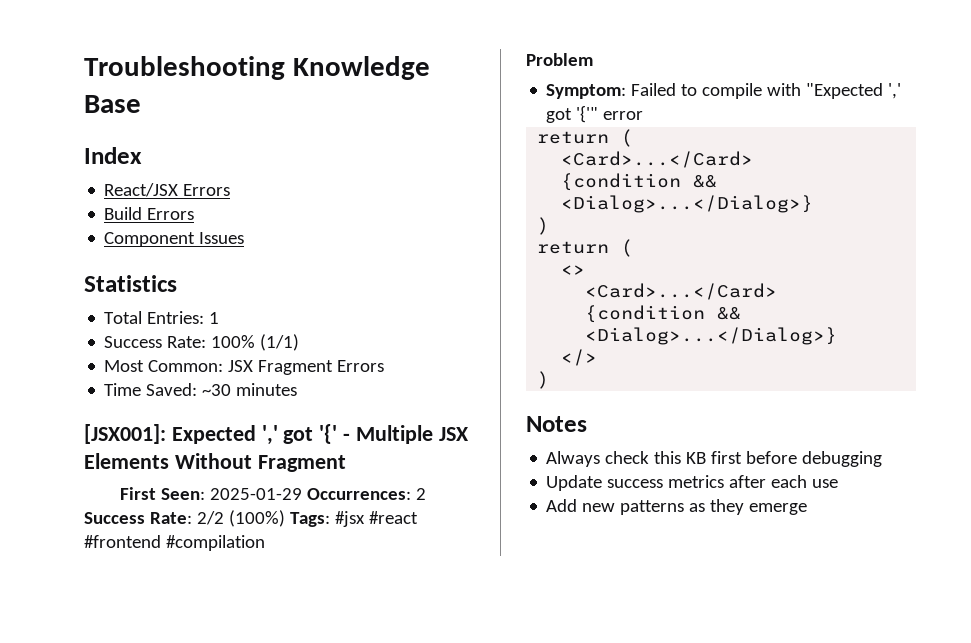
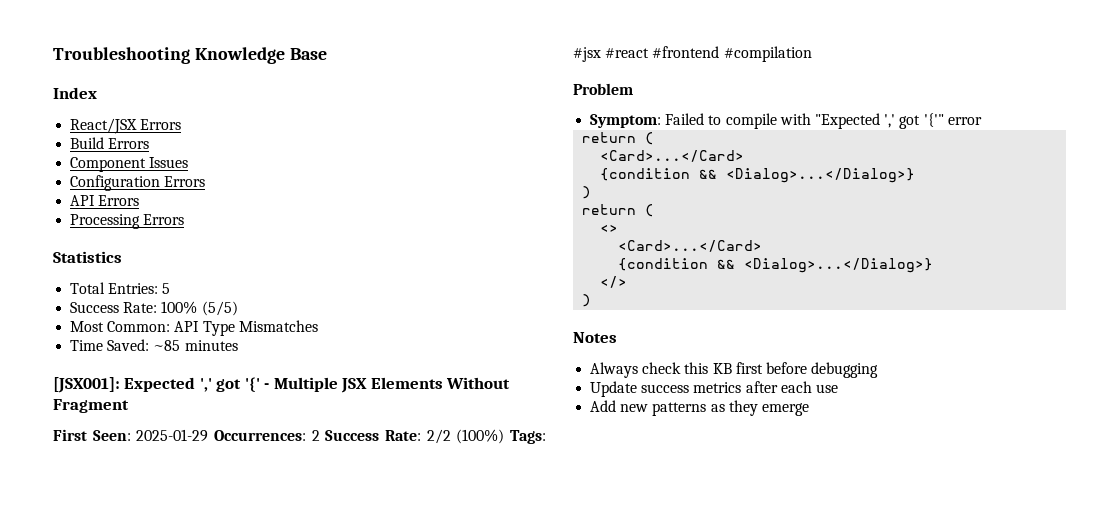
+ Configuration Errors
+ API Errors
+ Processing Errors
- Total Entries: 1
+ Total Entries: 5
- Success Rate: 100% (1/1)
+ Success Rate: 100% (5/5)
- Most Common: JSX Fragment Errors
+ Most Common: API Type Mismatches
- Time Saved: ~30 minutes
+ Time Saved: ~85 minutes

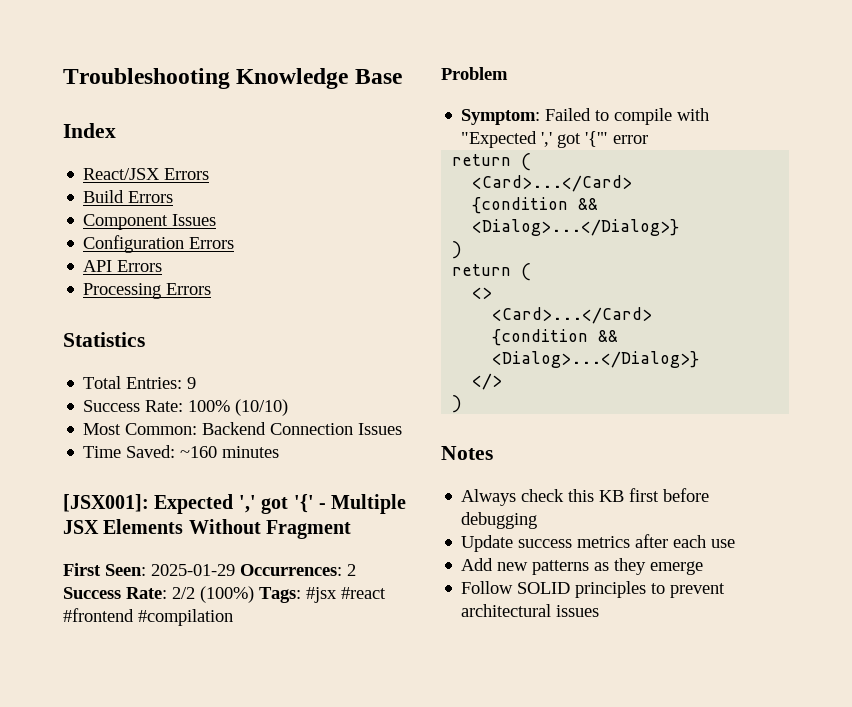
- Total Entries: 5
+ Total Entries: 9
- Success Rate: 100% (5/5)
+ Success Rate: 100% (10/10)
- Most Common: API Type Mismatches
+ Most Common: Backend Connection Issues
- Time Saved: ~85 minutes
+ Time Saved: ~160 minutes
+ Follow SOLID principles to prevent architectural issues

